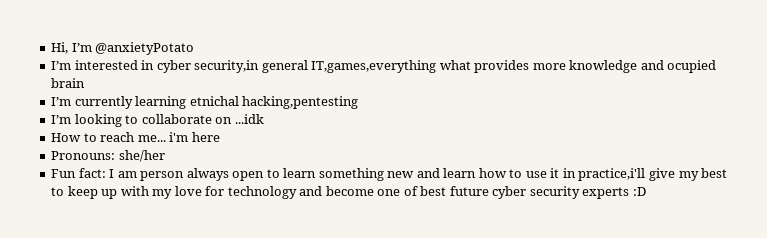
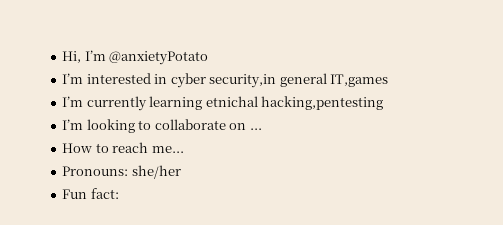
- I’m interested in cyber security,in general IT,games,everything what provides more knowledge and ocupied brain
+ I’m interested in cyber security,in general IT,games
- I’m looking to collaborate on ...idk
+ I’m looking to collaborate on ...
- How to reach me... i'm here
+ How to reach me...
- Fun fact: I am person always open to learn something new and learn how to use it in practice,i'll give my best to keep up with my love for technology and become one of best future cyber security experts :D
+ Fun fact:

